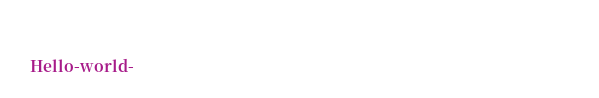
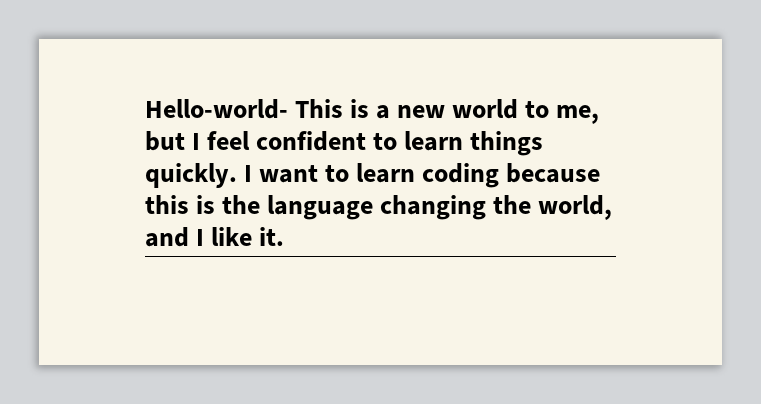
- Hello-world-
+ Hello-world- This is a new world to me, but I feel confident to learn things quickly. I want to learn coding because this is the language changing the world, and I like it.

